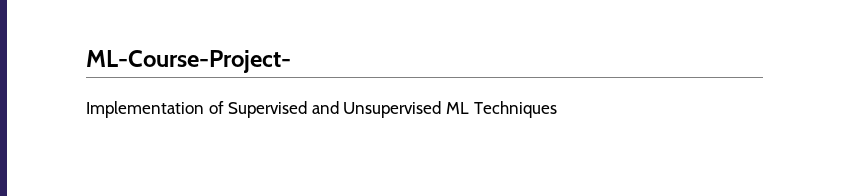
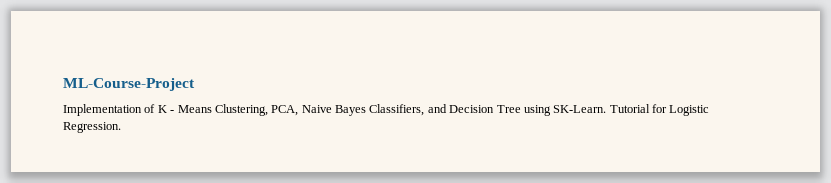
- ML-Course-Project-
+ ML-Course-Project
- Implementation of Supervised and Unsupervised ML Techniques
+ Implementation of K - Means Clustering, PCA, Naive Bayes Classifiers, and Decision Tree using SK-Learn. Tutorial for Logistic Regression.

